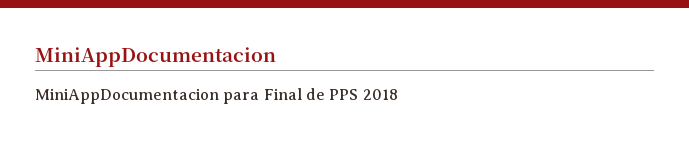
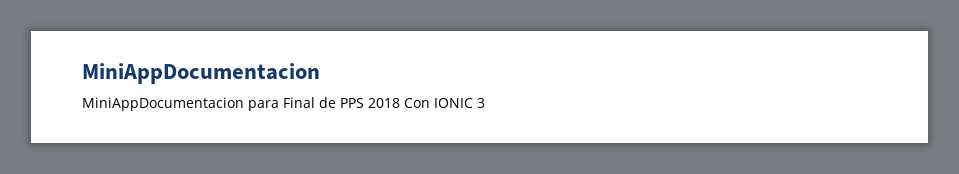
- MiniAppDocumentacion para Final de PPS 2018
+ MiniAppDocumentacion para Final de PPS 2018 Con IONIC 3

